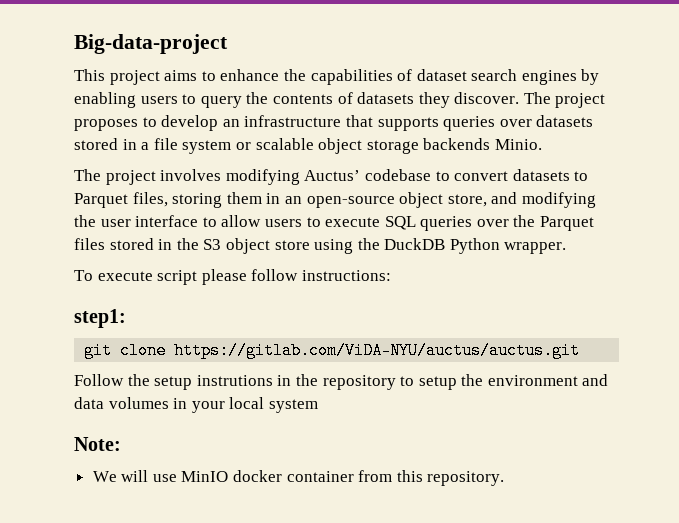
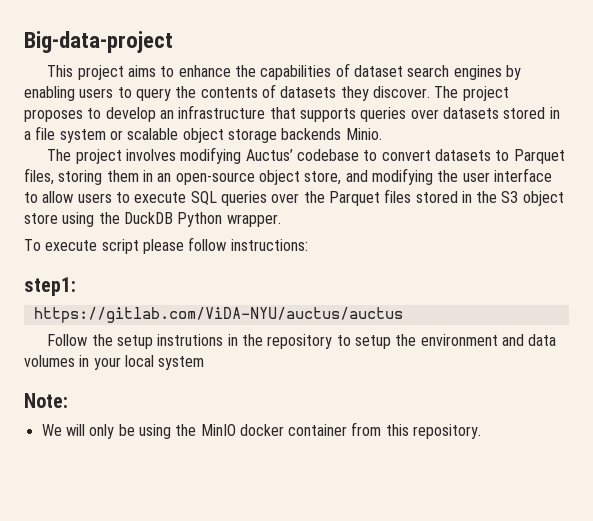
- git clone https://gitlab.com/ViDA-NYU/auctus/auctus.git
+ https://gitlab.com/ViDA-NYU/auctus/auctus
- We will use MinIO docker container from this repository.
+ We will only be using the MinIO docker container from this repository.

